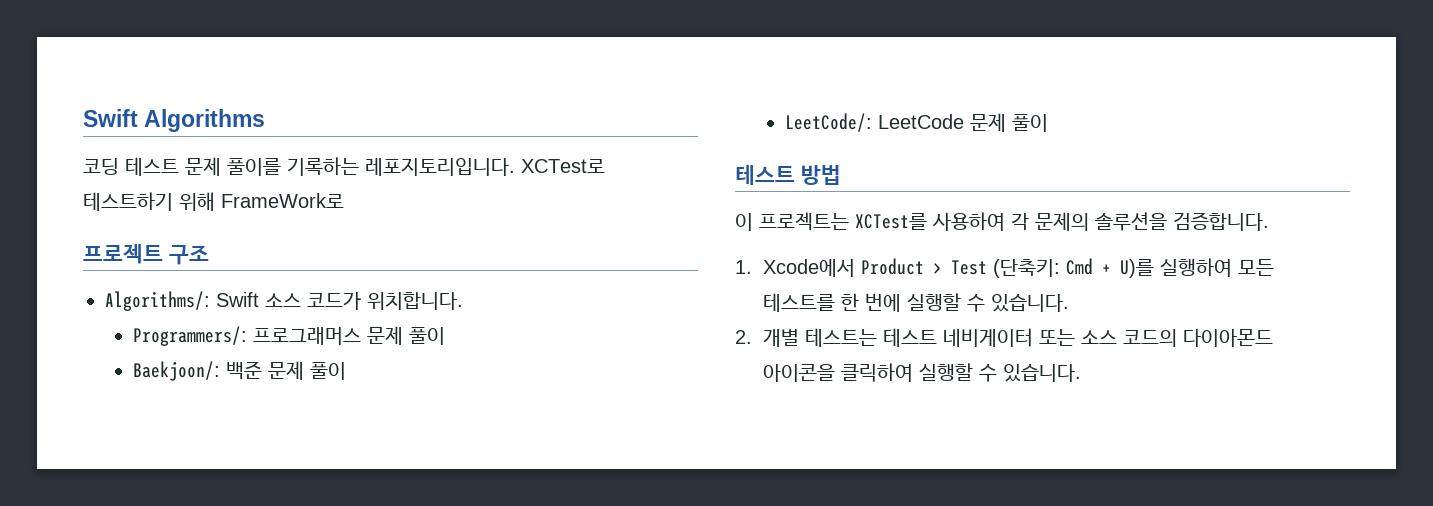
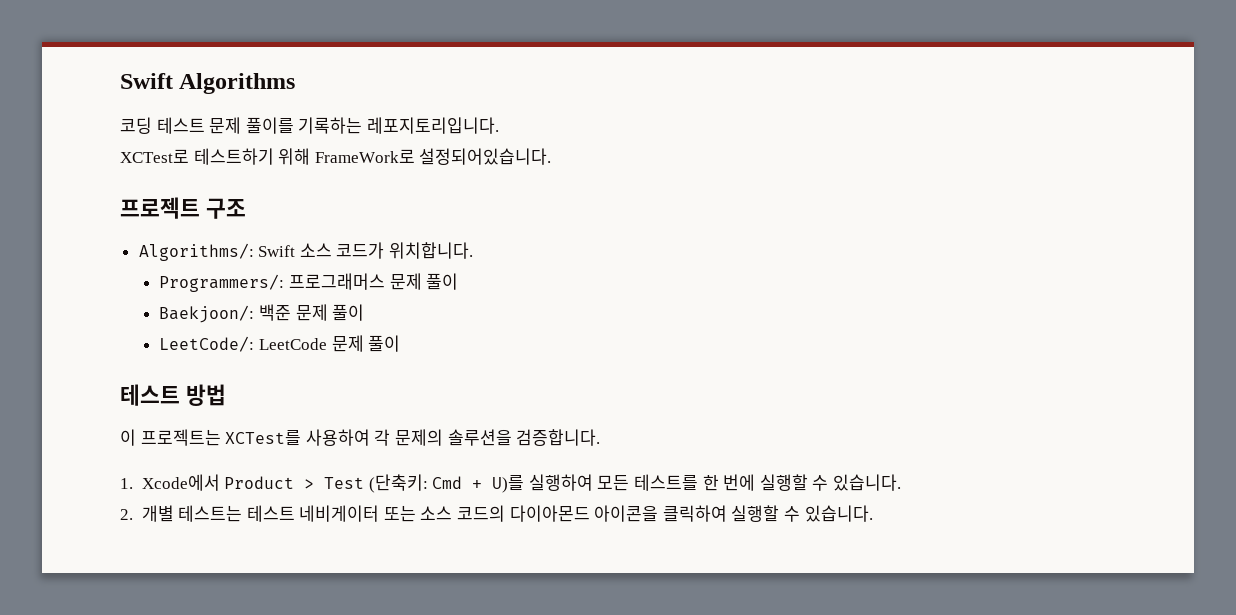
- 코딩 테스트 문제 풀이를 기록하는 레포지토리입니다. XCTest로 테스트하기 위해 FrameWork로
+ 코딩 테스트 문제 풀이를 기록하는 레포지토리입니다.
+ XCTest로 테스트하기 위해 FrameWork로 설정되어있습니다.

